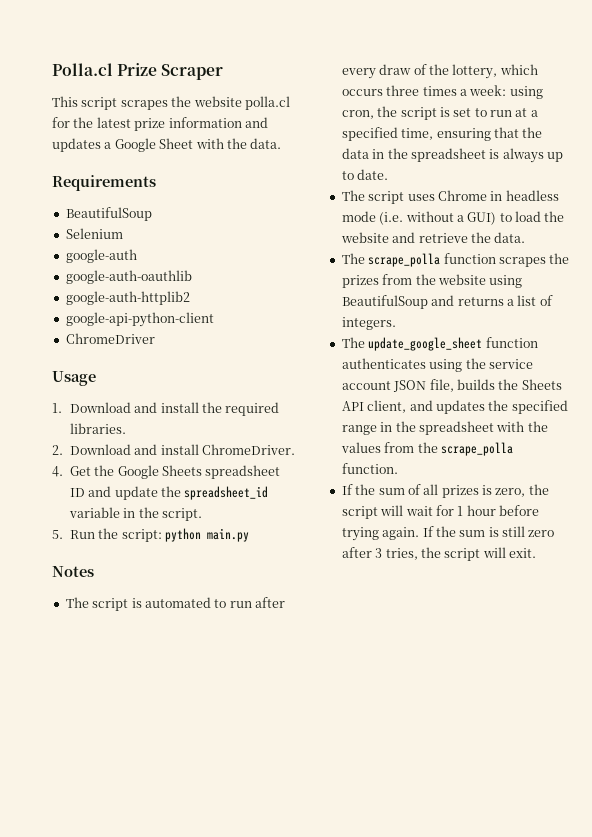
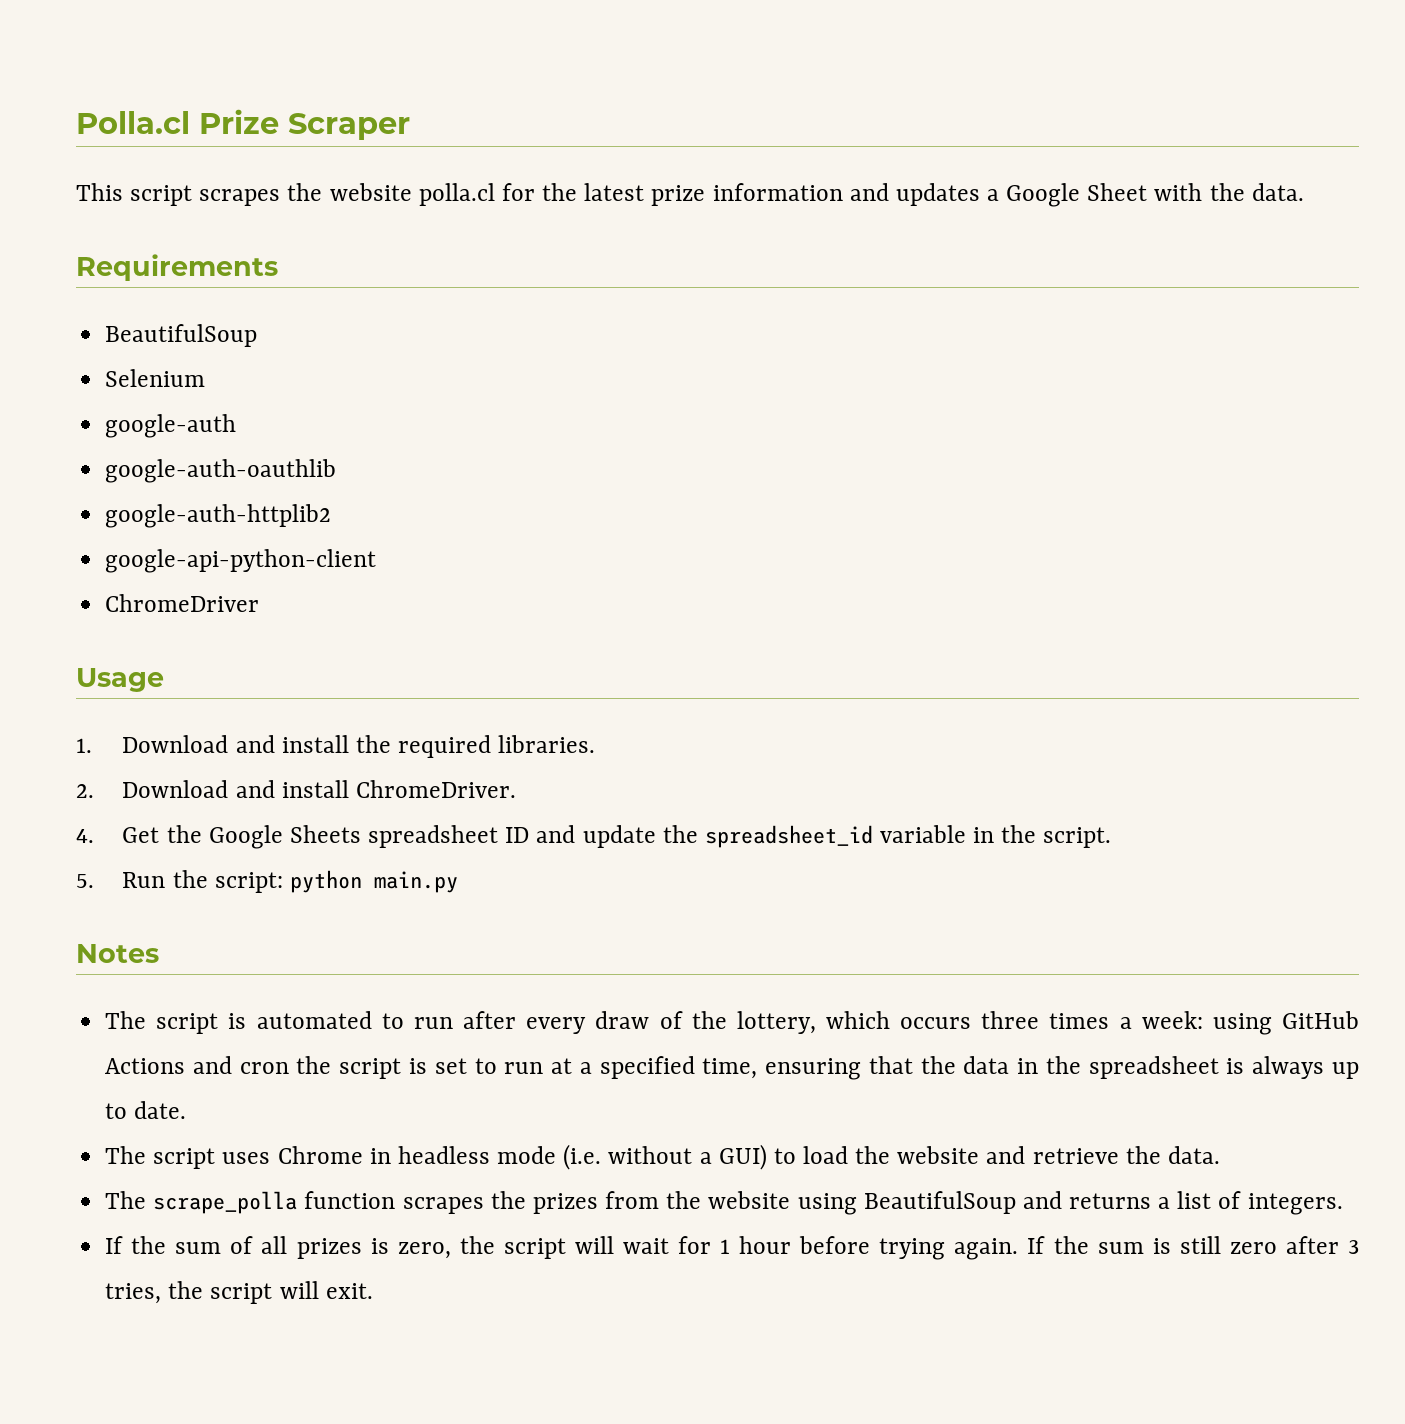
- The script is automated to run after every draw of the lottery, which occurs three times a week: using cron, the script is set to run at a specified time, ensuring that the data in the spreadsheet is always up to date.
+ The script is automated to run after every draw of the lottery, which occurs three times a week: using GitHub Actions and cron the script is set to run at a specified time, ensuring that the data in the spreadsheet is always up to date.
- The update_google_sheet function authenticates using the service account JSON file, builds the Sheets API client, and updates the specified range in the spreadsheet with the values from the scrape_polla function.

